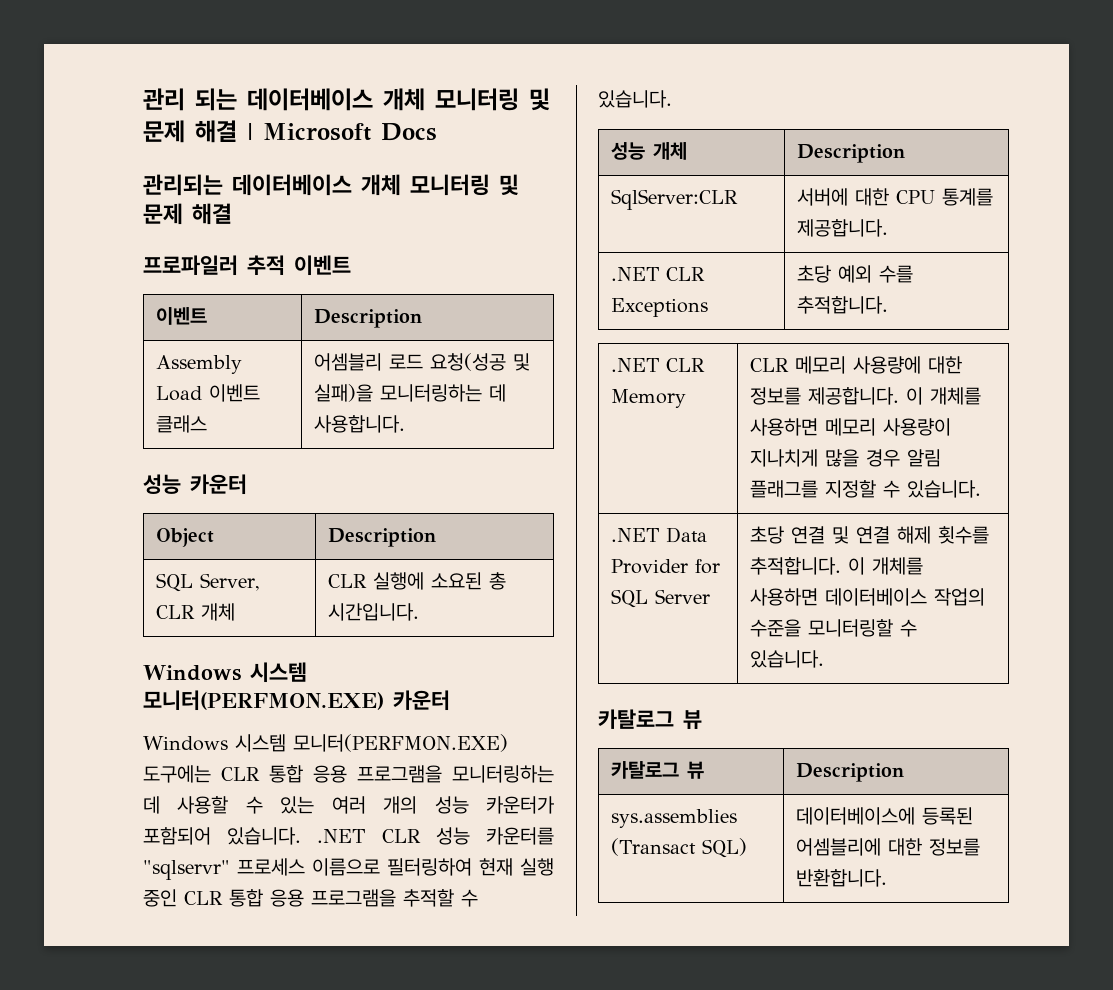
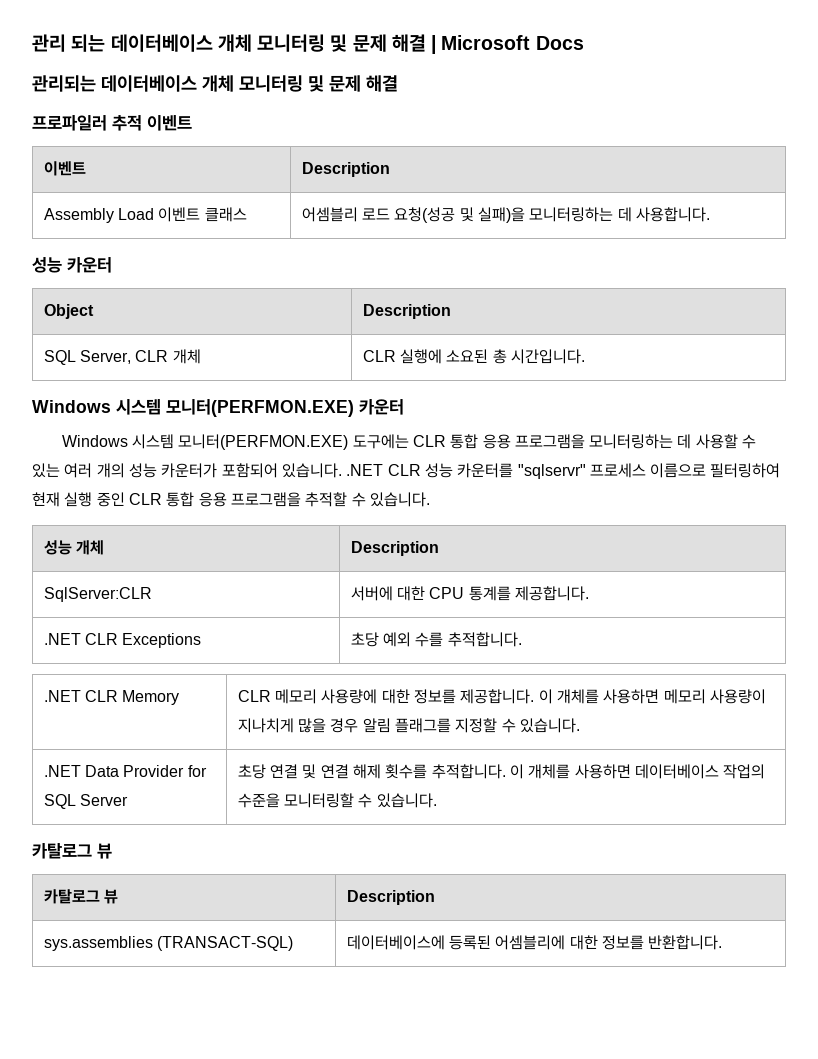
- sys.assemblies (Transact SQL) | 데이터베이스에 등록된 어셈블리에 대한 정보를 반환합니다.
+ sys.assemblies (TRANSACT-SQL) | 데이터베이스에 등록된 어셈블리에 대한 정보를 반환합니다.

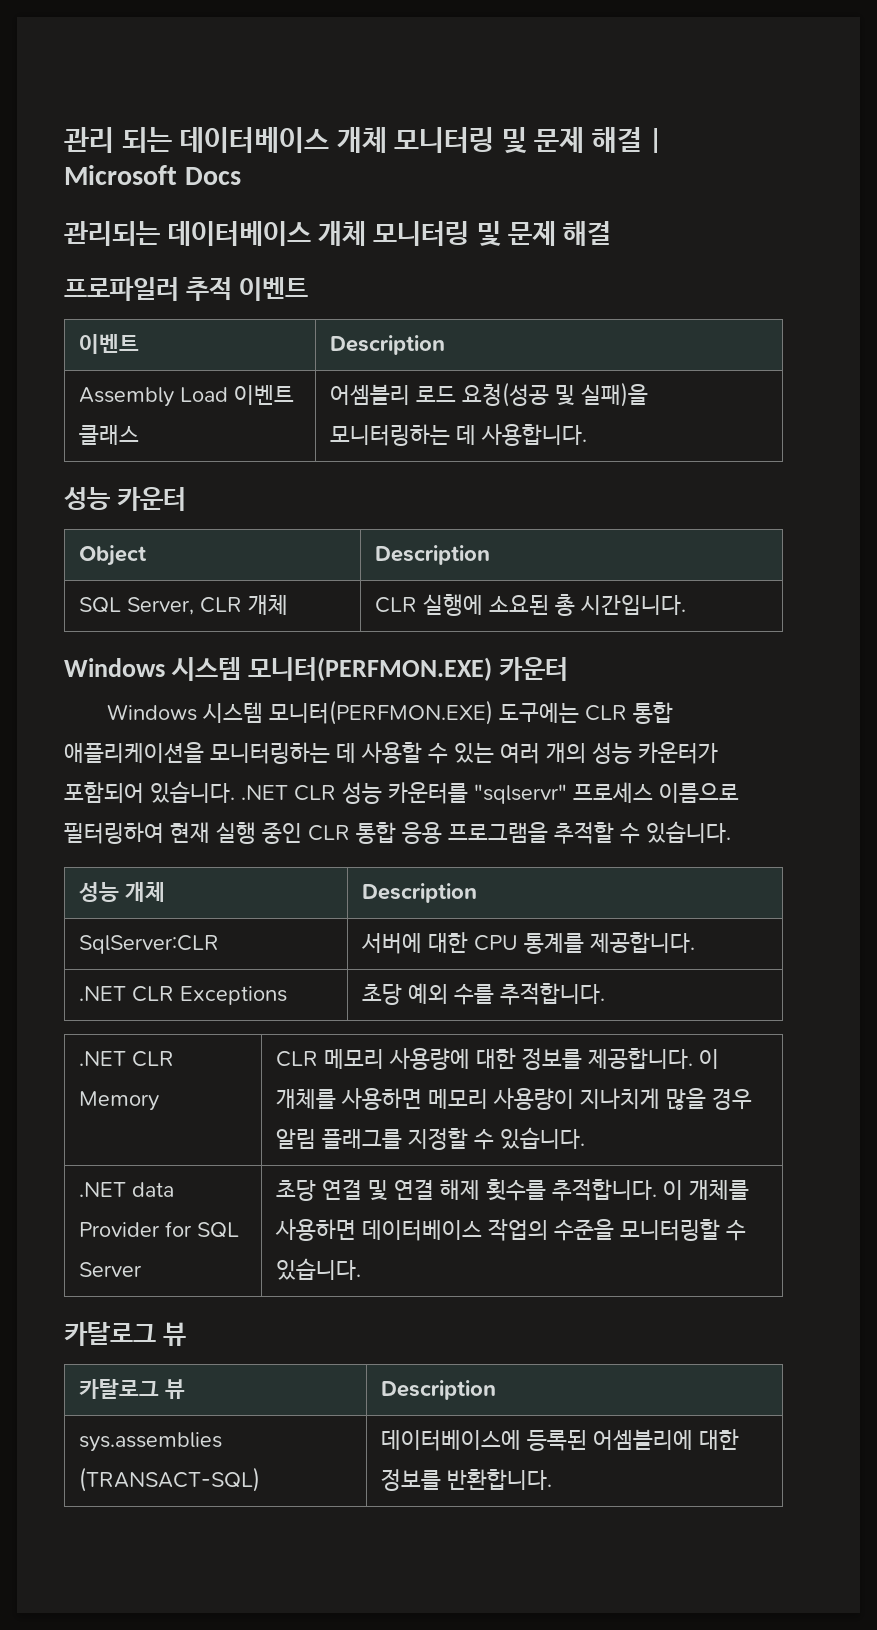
- Windows 시스템 모니터(PERFMON.EXE) 도구에는 CLR 통합 응용 프로그램을 모니터링하는 데 사용할 수 있는 여러 개의 성능 카운터가 포함되어 있습니다. .NET CLR 성능 카운터를 "sqlservr" 프로세스 이름으로 필터링하여 현재 실행 중인 CLR 통합 응용 프로그램을 추적할 수 있습니다.
+ Windows 시스템 모니터(PERFMON.EXE) 도구에는 CLR 통합 애플리케이션을 모니터링하는 데 사용할 수 있는 여러 개의 성능 카운터가 포함되어 있습니다. .NET CLR 성능 카운터를 "sqlservr" 프로세스 이름으로 필터링하여 현재 실행 중인 CLR 통합 응용 프로그램을 추적할 수 있습니다.
- .NET Data Provider for SQL Server | 초당 연결 및 연결 해제 횟수를 추적합니다. 이 개체를 사용하면 데이터베이스 작업의 수준을 모니터링할 수 있습니다.
+ .NET data Provider for SQL Server | 초당 연결 및 연결 해제 횟수를 추적합니다. 이 개체를 사용하면 데이터베이스 작업의 수준을 모니터링할 수 있습니다.

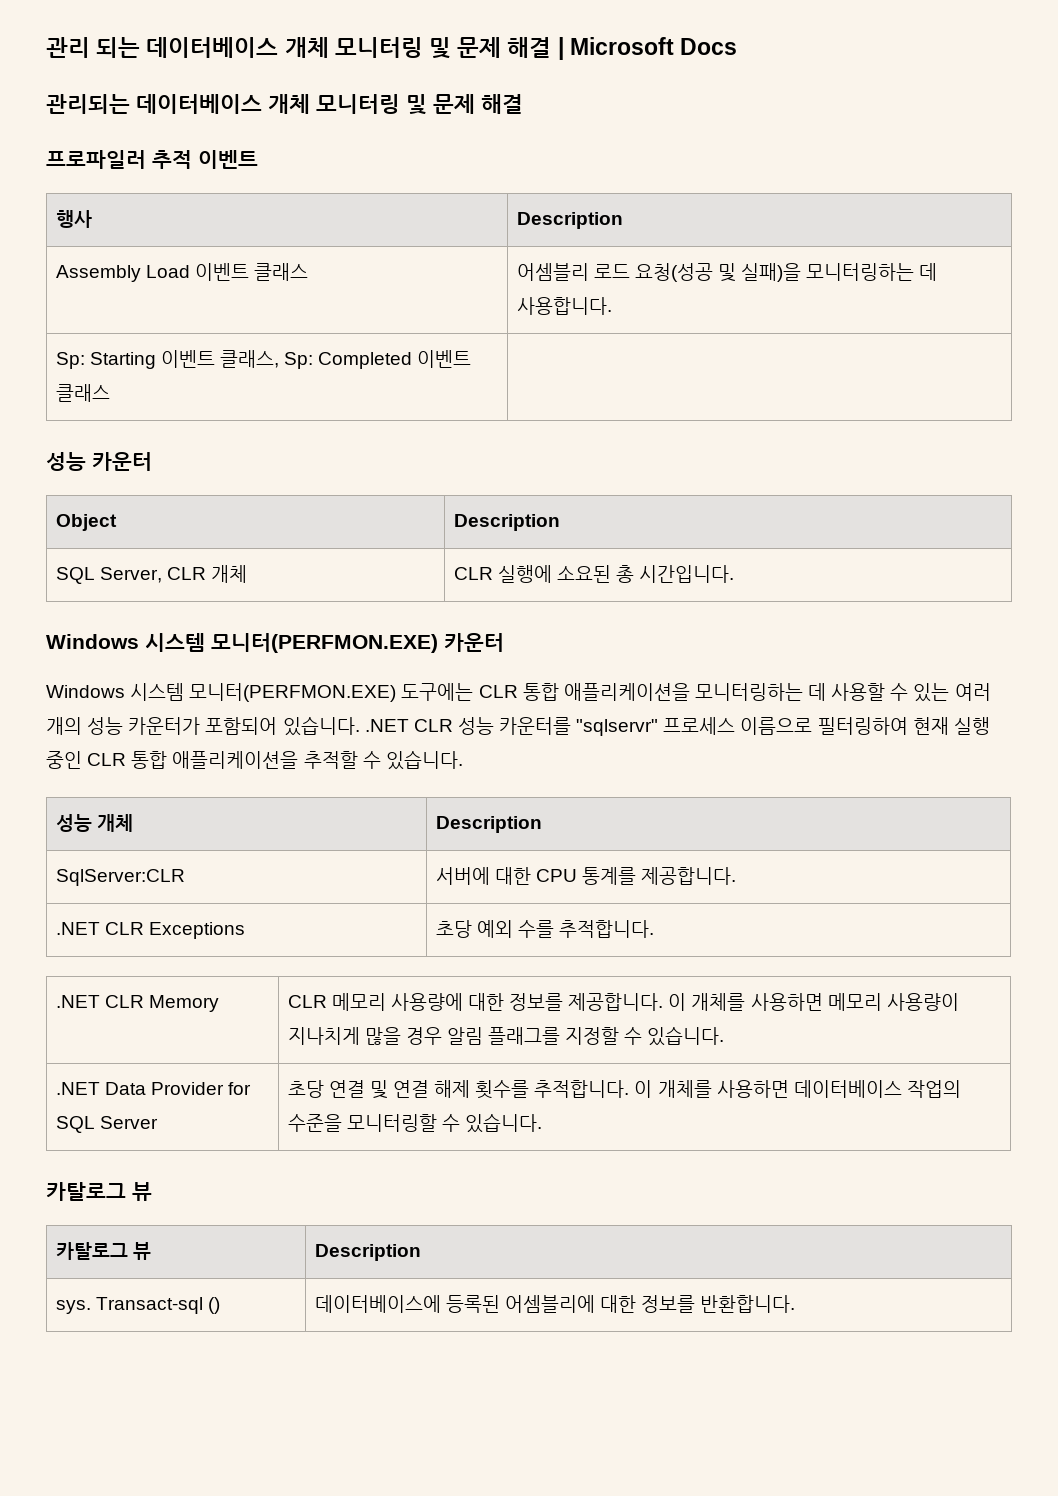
- 이벤트 | Description
+ 행사 | Description
+ Sp: Starting 이벤트 클래스, Sp: Completed 이벤트 클래스 |
- Windows 시스템 모니터(PERFMON.EXE) 도구에는 CLR 통합 애플리케이션을 모니터링하는 데 사용할 수 있는 여러 개의 성능 카운터가 포함되어 있습니다. .NET CLR 성능 카운터를 "sqlservr" 프로세스 이름으로 필터링하여 현재 실행 중인 CLR 통합 응용 프로그램을 추적할 수 있습니다.
+ Windows 시스템 모니터(PERFMON.EXE) 도구에는 CLR 통합 애플리케이션을 모니터링하는 데 사용할 수 있는 여러 개의 성능 카운터가 포함되어 있습니다. .NET CLR 성능 카운터를 "sqlservr" 프로세스 이름으로 필터링하여 현재 실행 중인 CLR 통합 애플리케이션을 추적할 수 있습니다.
- .NET data Provider for SQL Server | 초당 연결 및 연결 해제 횟수를 추적합니다. 이 개체를 사용하면 데이터베이스 작업의 수준을 모니터링할 수 있습니다.
+ .NET Data Provider for SQL Server | 초당 연결 및 연결 해제 횟수를 추적합니다. 이 개체를 사용하면 데이터베이스 작업의 수준을 모니터링할 수 있습니다.
- sys.assemblies (TRANSACT-SQL) | 데이터베이스에 등록된 어셈블리에 대한 정보를 반환합니다.
+ sys. Transact-sql () | 데이터베이스에 등록된 어셈블리에 대한 정보를 반환합니다.

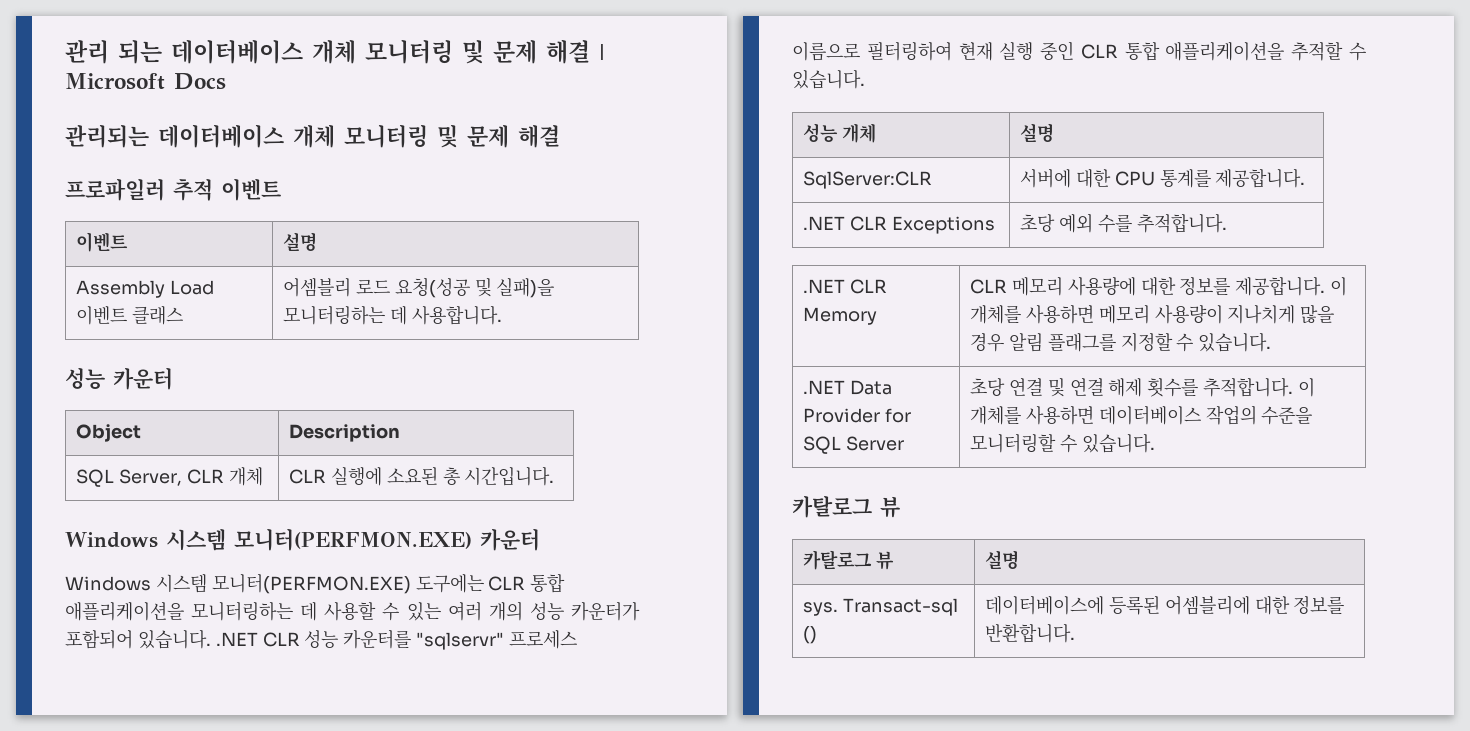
- 행사 | Description
+ 이벤트 | 설명
- Sp: Starting 이벤트 클래스, Sp: Completed 이벤트 클래스 |
- 성능 개체 | Description
+ 성능 개체 | 설명
- 카탈로그 뷰 | Description
+ 카탈로그 뷰 | 설명

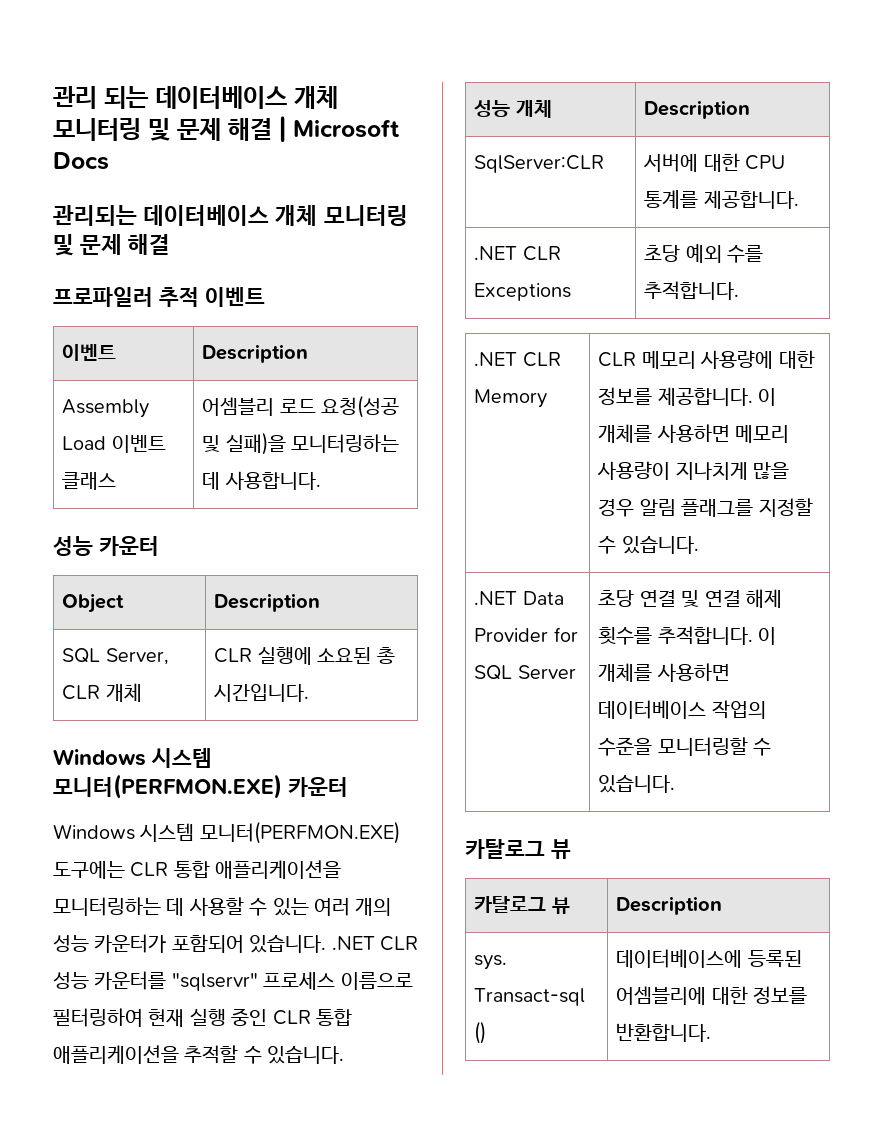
- 이벤트 | 설명
+ 이벤트 | Description
- 성능 개체 | 설명
+ 성능 개체 | Description
- 카탈로그 뷰 | 설명
+ 카탈로그 뷰 | Description

